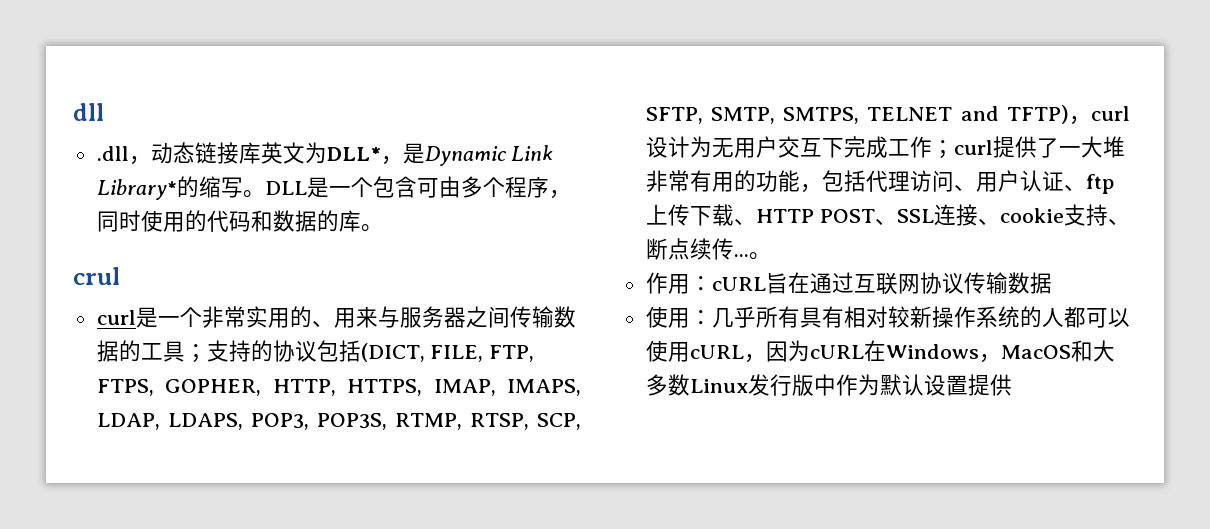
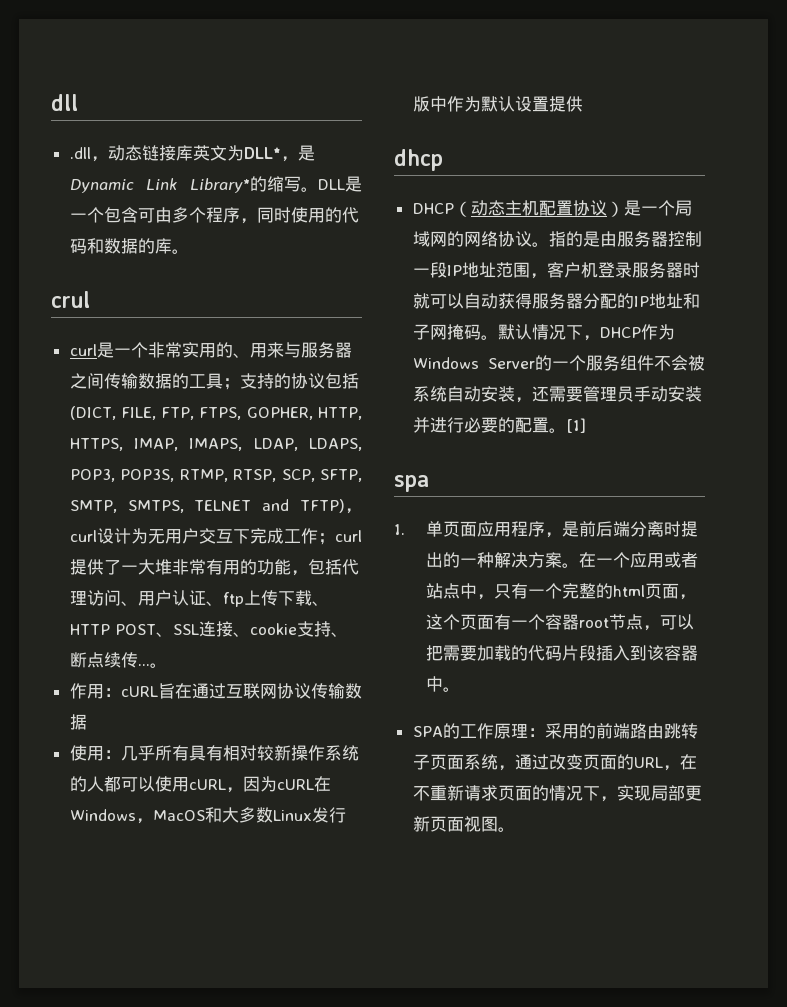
+ dhcp
+ DHCP（动态主机配置协议）是一个局域网的网络协议。指的是由服务器控制一段IP地址范围，客户机登录服务器时就可以自动获得服务器分配的IP地址和子网掩码。默认情况下，DHCP作为Windows Server的一个服务组件不会被系统自动安装，还需要管理员手动安装并进行必要的配置。[1]
+ spa
+ 1.单页面应用程序，是前后端分离时提出的一种解决方案。在一个应用或者站点中，只有一个完整的html页面，这个页面有一个容器root节点，可以把需要加载的代码片段插入到该容器中。
+ SPA的工作原理：采用的前端路由跳转子页面系统，通过改变页面的URL，在不重新请求页面的情况下，实现局部更新页面视图。

